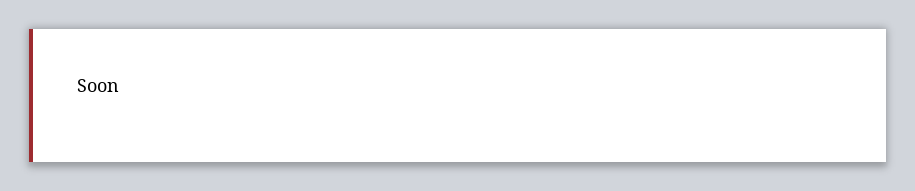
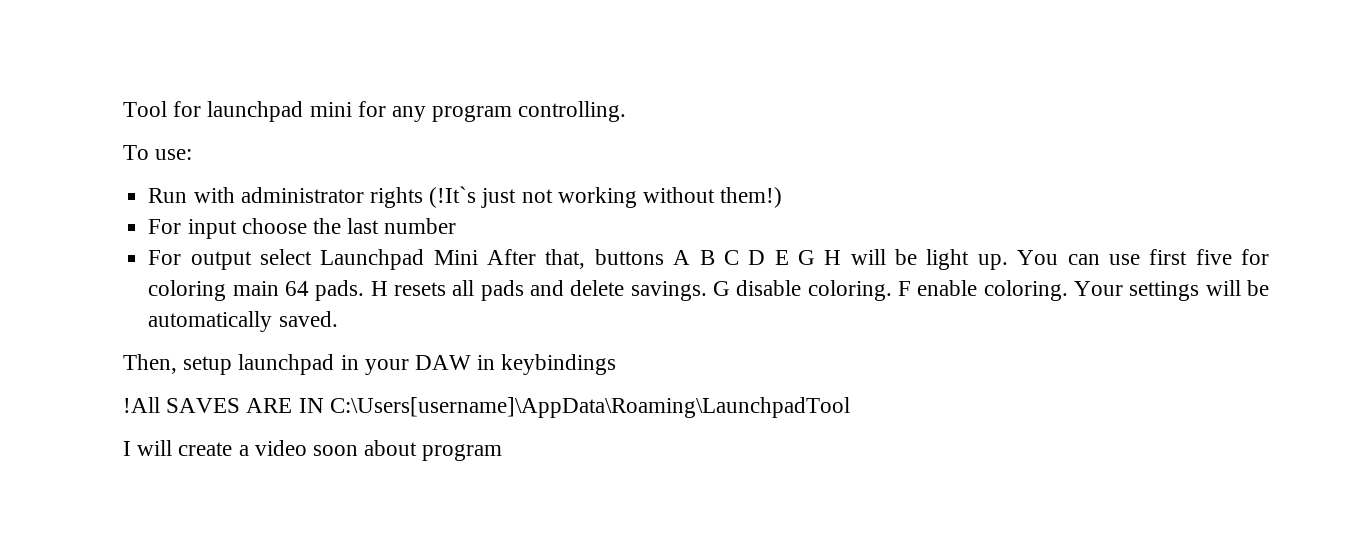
- Soon
+ Tool for launchpad mini for any program controlling.
+ To use:
+ Run with administrator rights (!It`s just not working without them!)
+ For input choose the last number
+ For output select Launchpad Mini After that, buttons A B C D E G H will be light up. You can use first five for coloring main 64 pads. H resets all pads and delete savings. G disable coloring. F enable coloring. Your settings will be automatically saved.
+ Then, setup launchpad in your DAW in keybindings
+ !All SAVES ARE IN C:\Users[username]\AppData\Roaming\LaunchpadTool
+ I will create a video soon about program

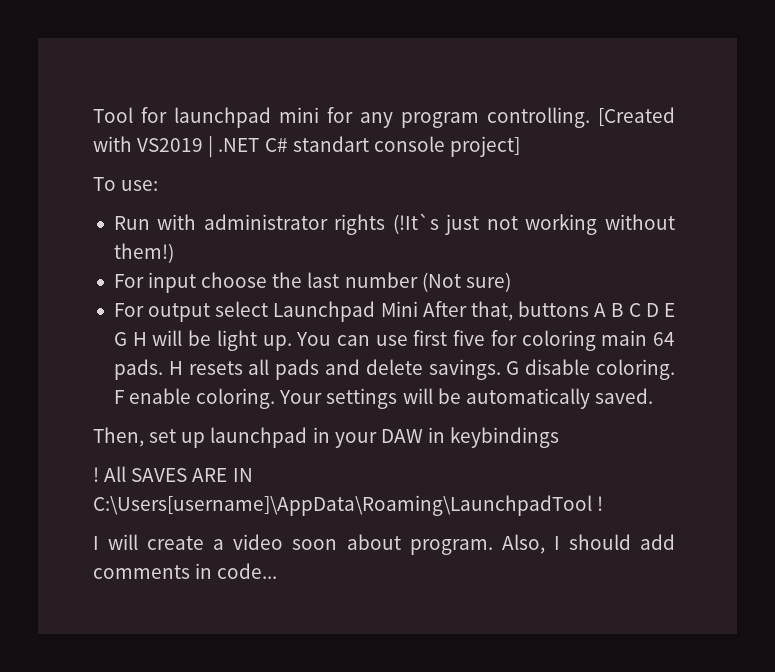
+ [Created with VS2019 | .NET C# standart console project]
- For input choose the last number
+ For input choose the last number (Not sure)
- Then, setup launchpad in your DAW in keybindings
+ Then, set up launchpad in your DAW in keybindings
- !All SAVES ARE IN C:\Users[username]\AppData\Roaming\LaunchpadTool
+ ! All SAVES ARE IN C:\Users[username]\AppData\Roaming\LaunchpadTool !
- I will create a video soon about program
+ I will create a video soon about program. Also, I should add comments in code...

